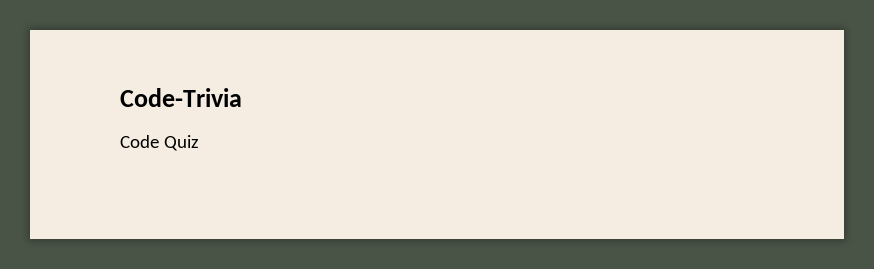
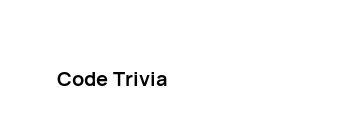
- Code-Trivia
- Code Quiz
+ Code Trivia

